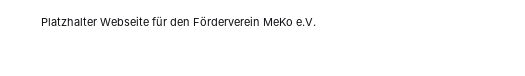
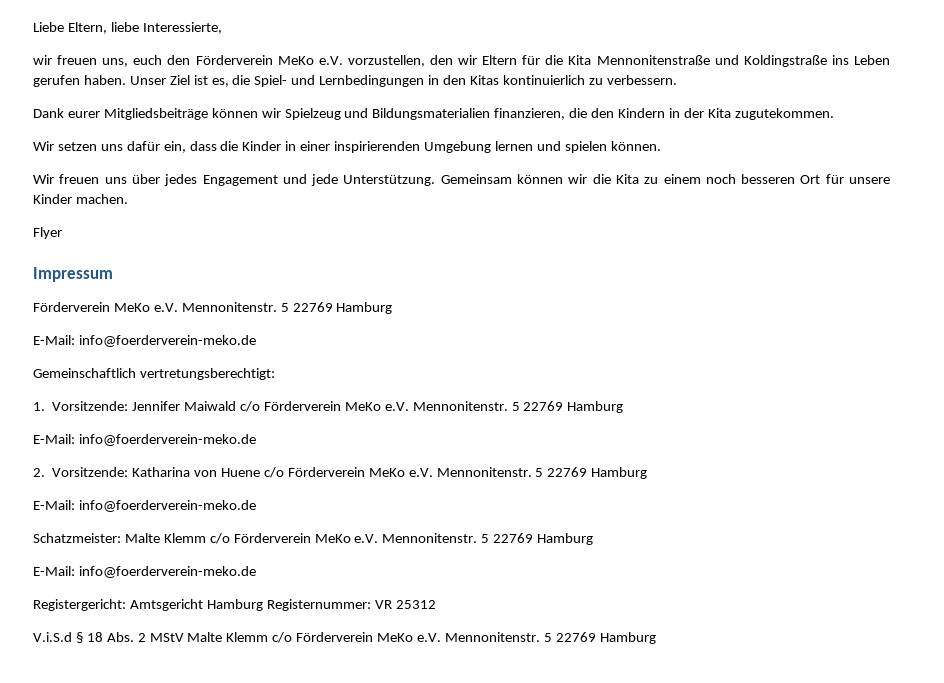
- Platzhalter Webseite für den Förderverein MeKo e.V.
+ Liebe Eltern, liebe Interessierte,
+ wir freuen uns, euch den Förderverein MeKo e.V. vorzustellen, den wir Eltern für die Kita Mennonitenstraße und Koldingstraße ins Leben gerufen haben. Unser Ziel ist es, die Spiel- und Lernbedingungen in den Kitas kontinuierlich zu verbessern.
+ Dank eurer Mitgliedsbeiträge können wir Spielzeug und Bildungsmaterialien finanzieren, die den Kindern in der Kita zugutekommen.
+ Wir setzen uns dafür ein, dass die Kinder in einer inspirierenden Umgebung lernen und spielen können.
+ Wir freuen uns über jedes Engagement und jede Unterstützung. Gemeinsam können wir die Kita zu einem noch besseren Ort für unsere Kinder machen.
+ Flyer
+ Impressum
+ Förderverein MeKo e.V. Mennonitenstr. 5 22769 Hamburg
+ E-Mail: info@foerderverein-meko.de
+ Gemeinschaftlich vertretungsberechtigt:
+ 1. Vorsitzende: Jennifer Maiwald c/o Förderverein MeKo e.V. Mennonitenstr. 5 22769 Hamburg
+ E-Mail: info@foerderverein-meko.de
+ 2. Vorsitzende: Katharina von Huene c/o Förderverein MeKo e.V. Mennonitenstr. 5 22769 Hamburg
+ E-Mail: info@foerderverein-meko.de
+ Schatzmeister: Malte Klemm c/o Förderverein MeKo e.V. Mennonitenstr. 5 22769 Hamburg
+ E-Mail: info@foerderverein-meko.de
+ Registergericht: Amtsgericht Hamburg Registernummer: VR 25312
+ V.i.S.d § 18 Abs. 2 MStV Malte Klemm c/o Förderverein MeKo e.V. Mennonitenstr. 5 22769 Hamburg

